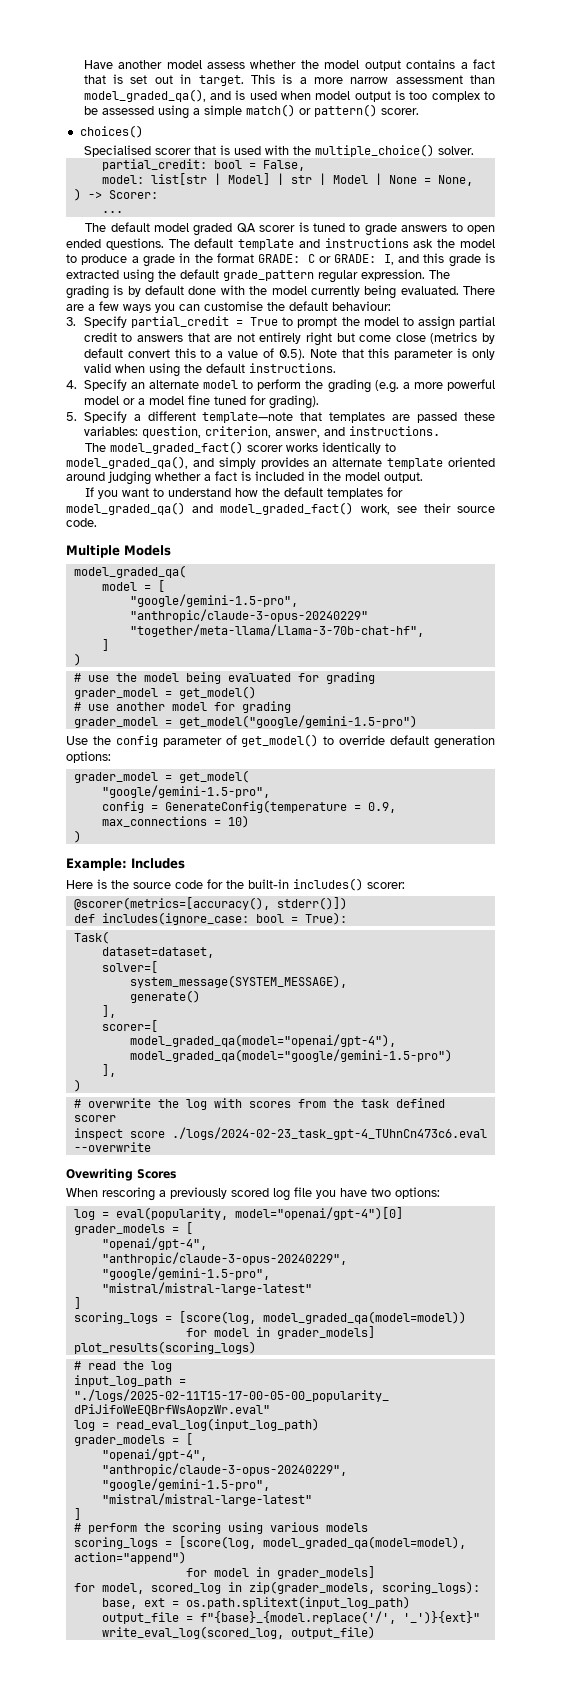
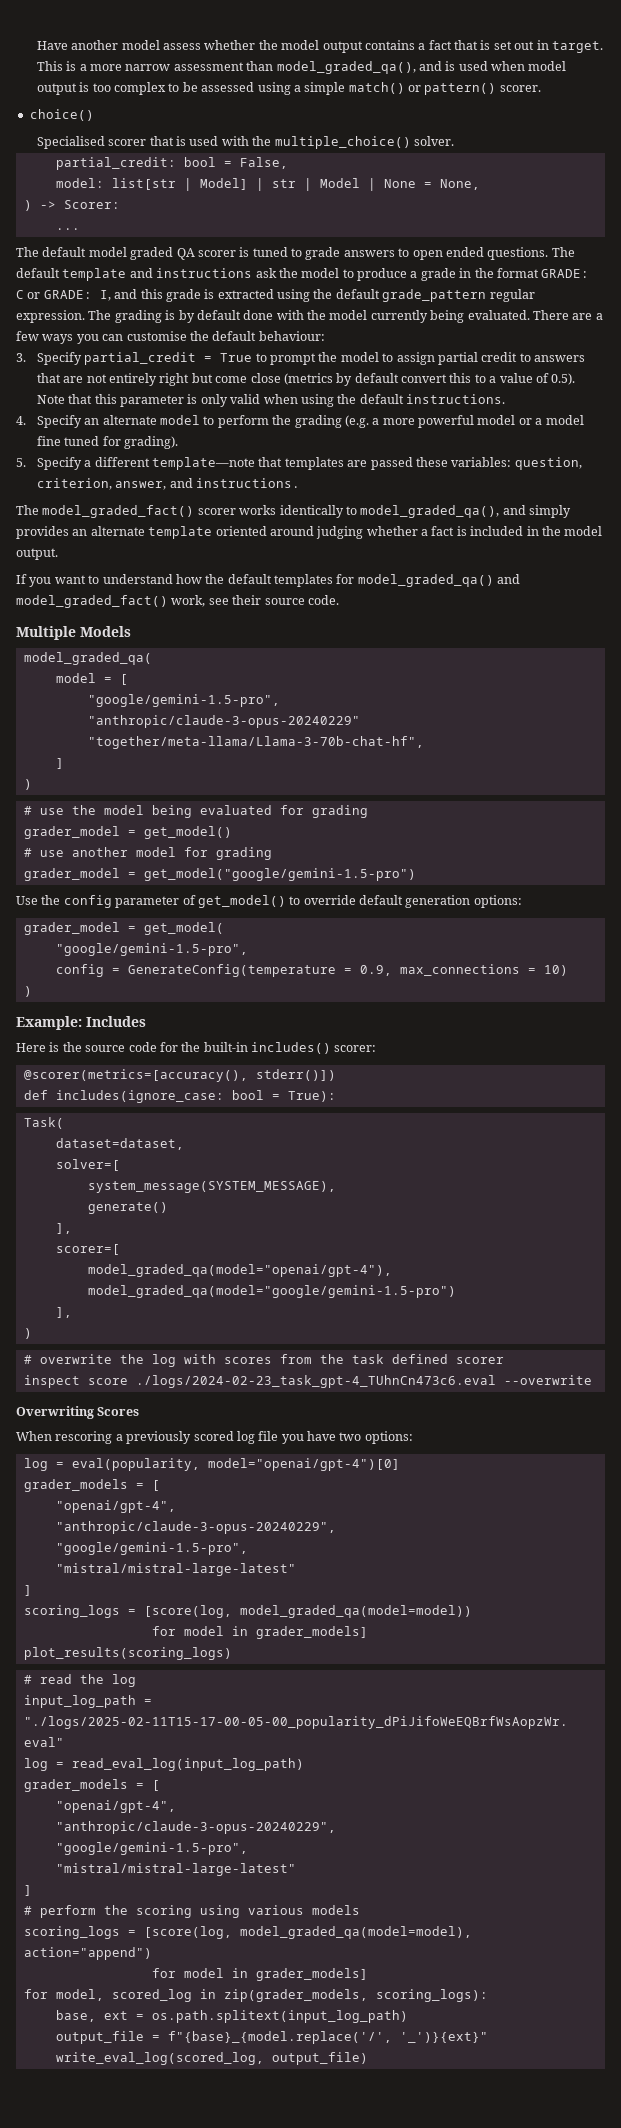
- choices()
+ choice()
- Ovewriting Scores
+ Overwriting Scores

